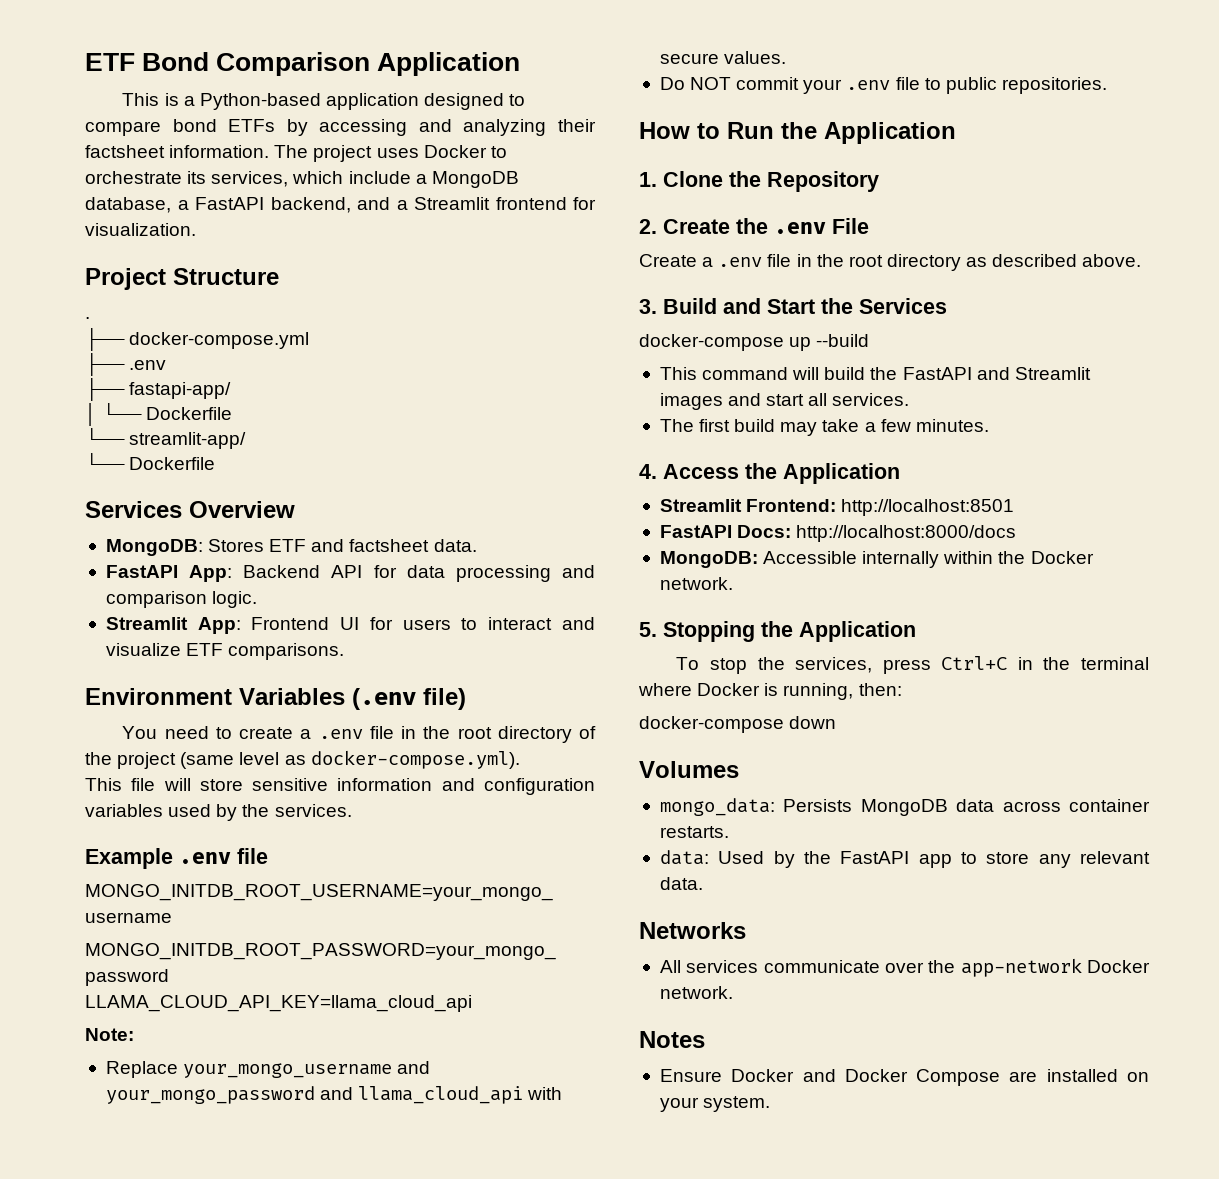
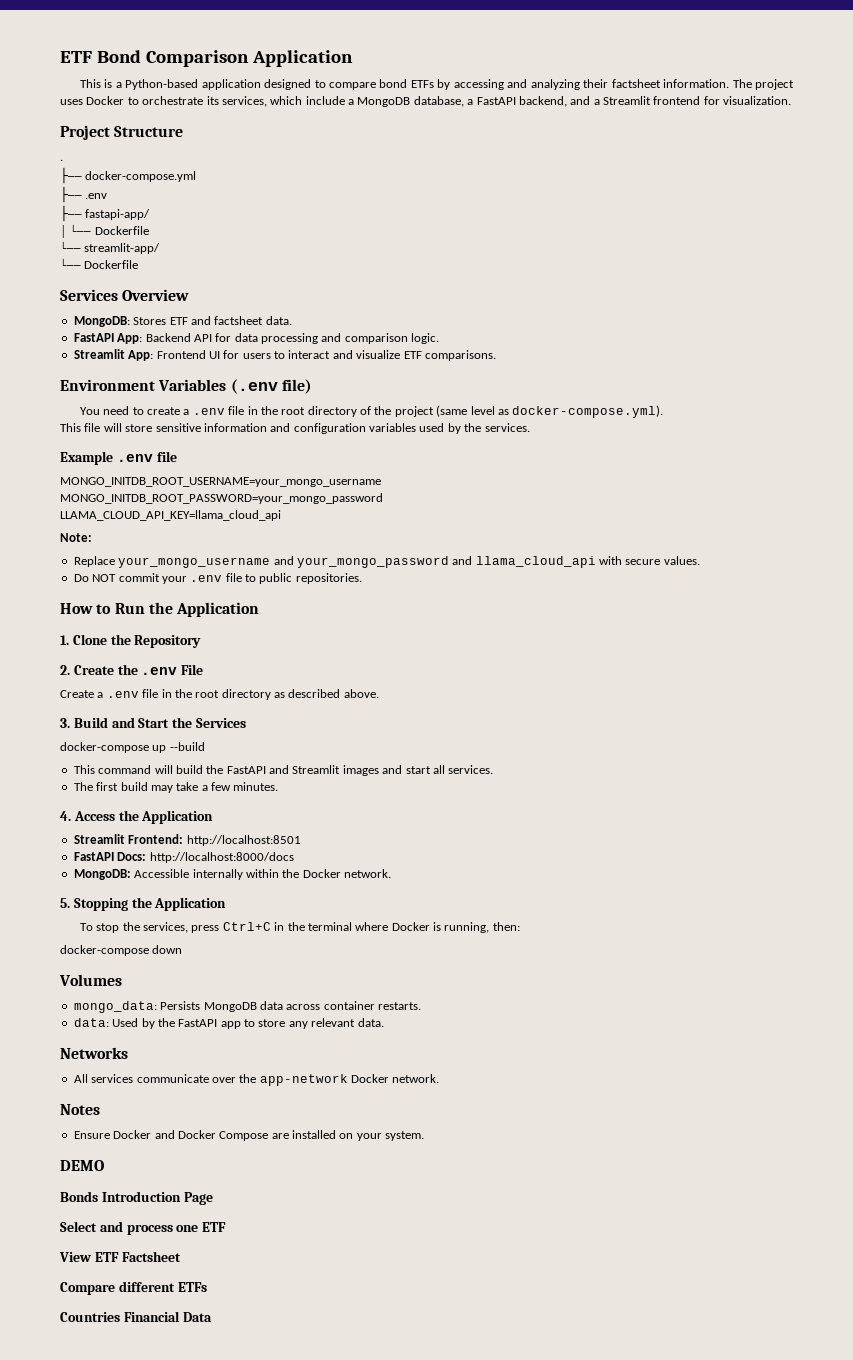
+ DEMO
+ Bonds Introduction Page
+ Select and process one ETF
+ View ETF Factsheet
+ Compare different ETFs
+ Countries Financial Data

